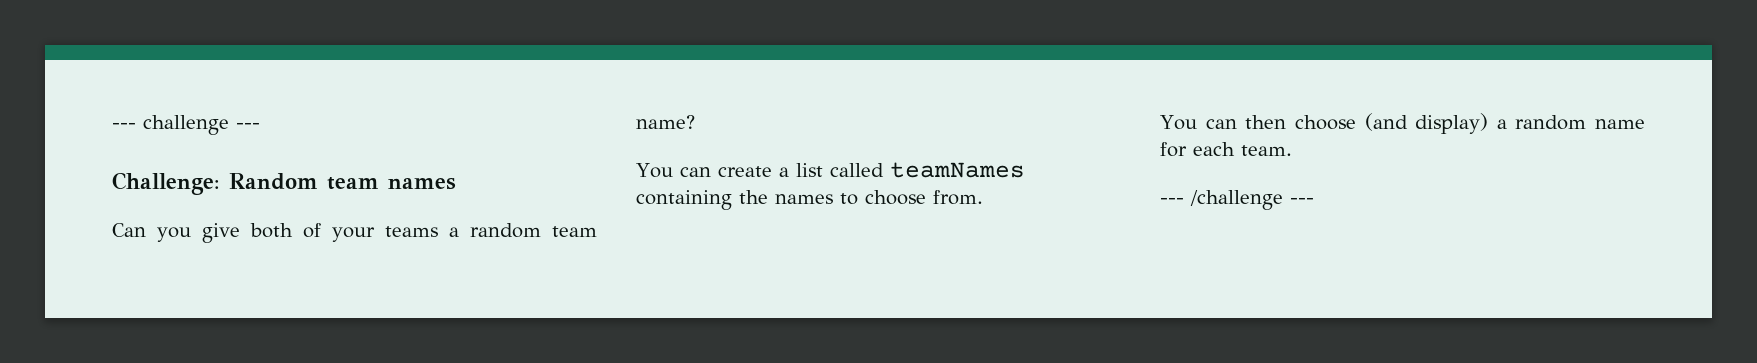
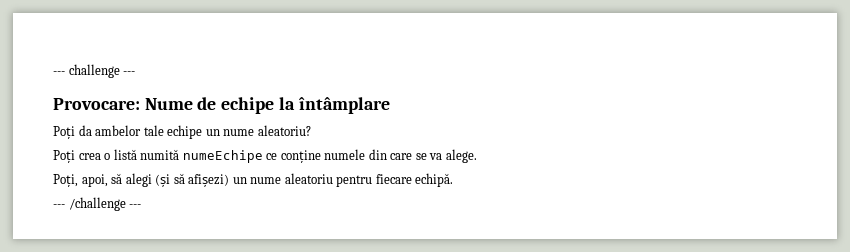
- Challenge: Random team names
- Can you give both of your teams a random team name?
- You can create a list called teamNames containing the names to choose from.
- You can then choose (and display) a random name for each team.
+ Provocare: Nume de echipe la întâmplare
+ Poți da ambelor tale echipe un nume aleatoriu?
+ Poți crea o listă numită numeEchipe ce conține numele din care se va alege.
+ Poți, apoi, să alegi (și să afișezi) un nume aleatoriu pentru fiecare echipă.

